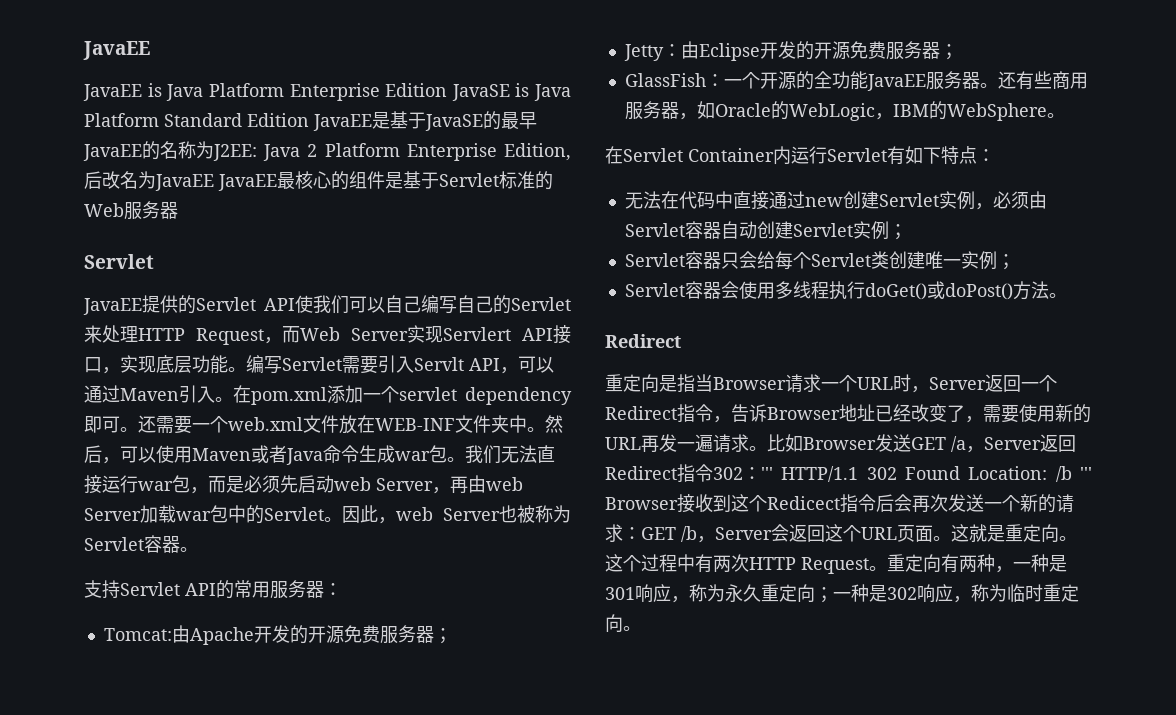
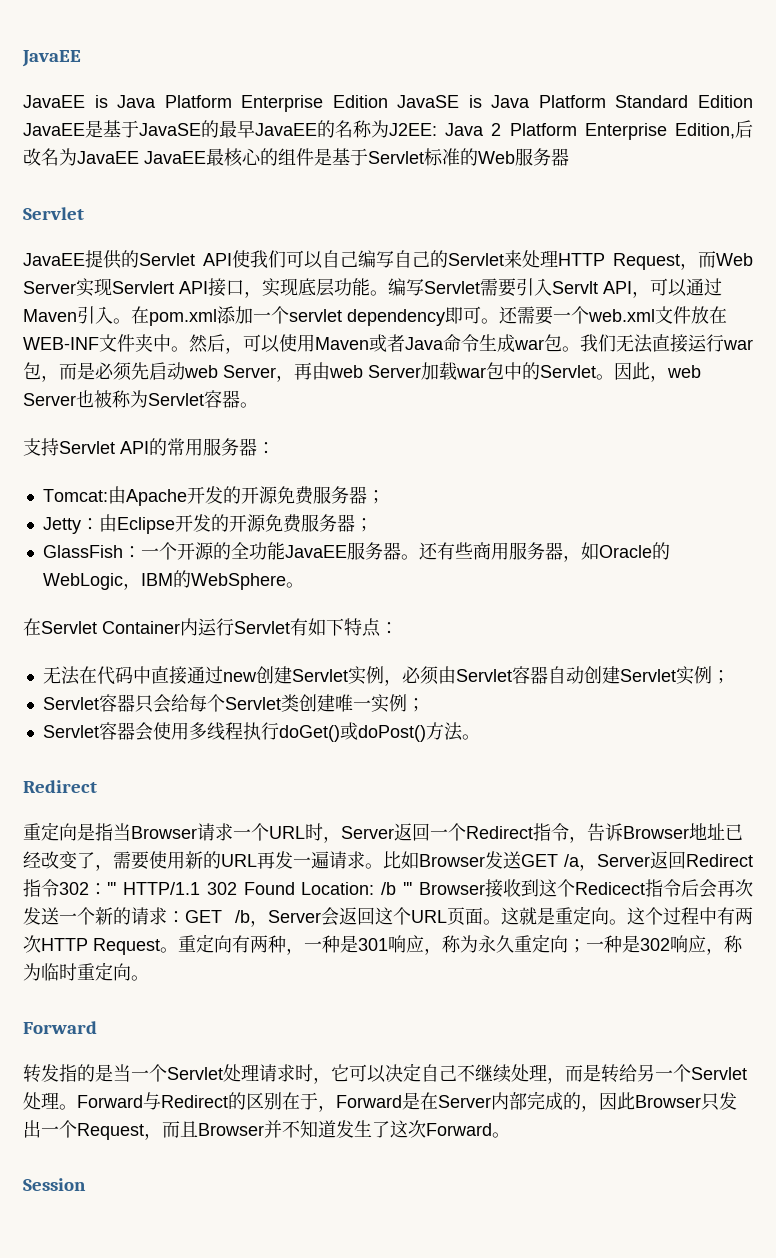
  重定向有两种，一种是301响应，称为永久重定向；一种是302响应，称为临时重定向。
+ Forward
+ 转发指的是当一个Servlet处理请求时，它可以决定自己不继续处理，而是转给另一个Servlet处理。Forward与Redirect的区别在于，Forward是在Server内部完成的，因此Browser只发出一个Request，而且Browser并不知道发生了这次Forward。
+ Session

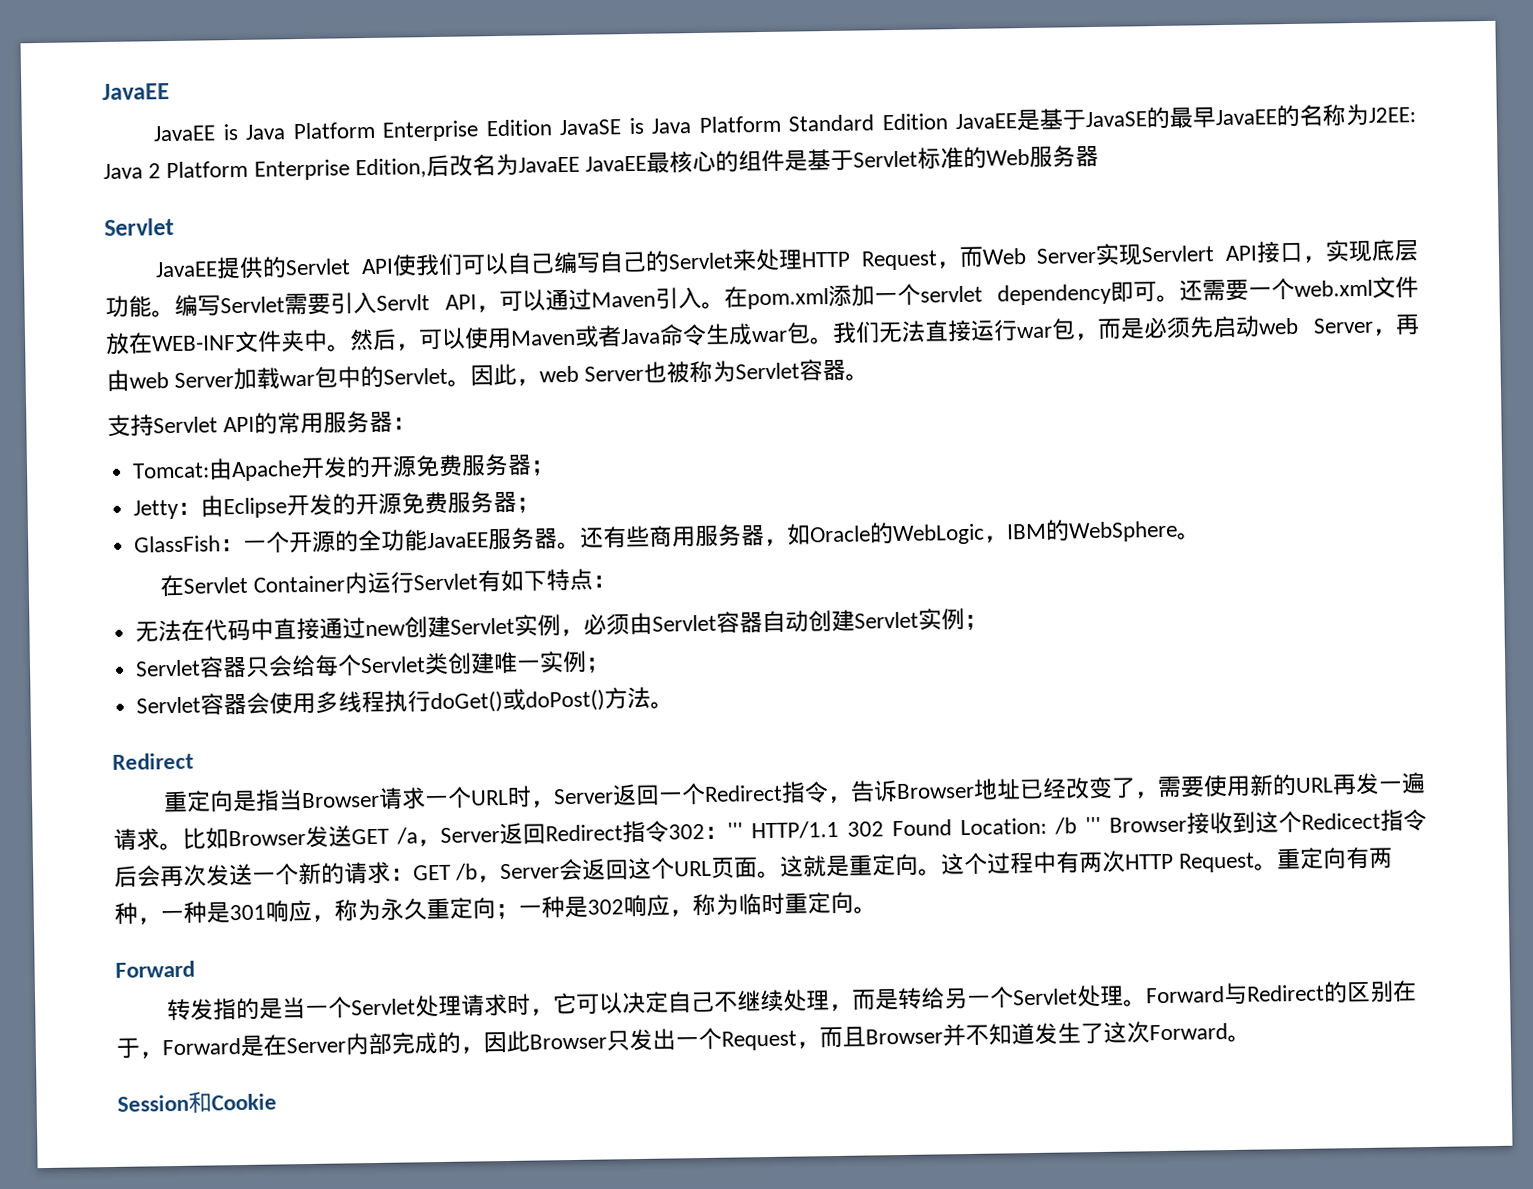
- Session
+ Session和Cookie

